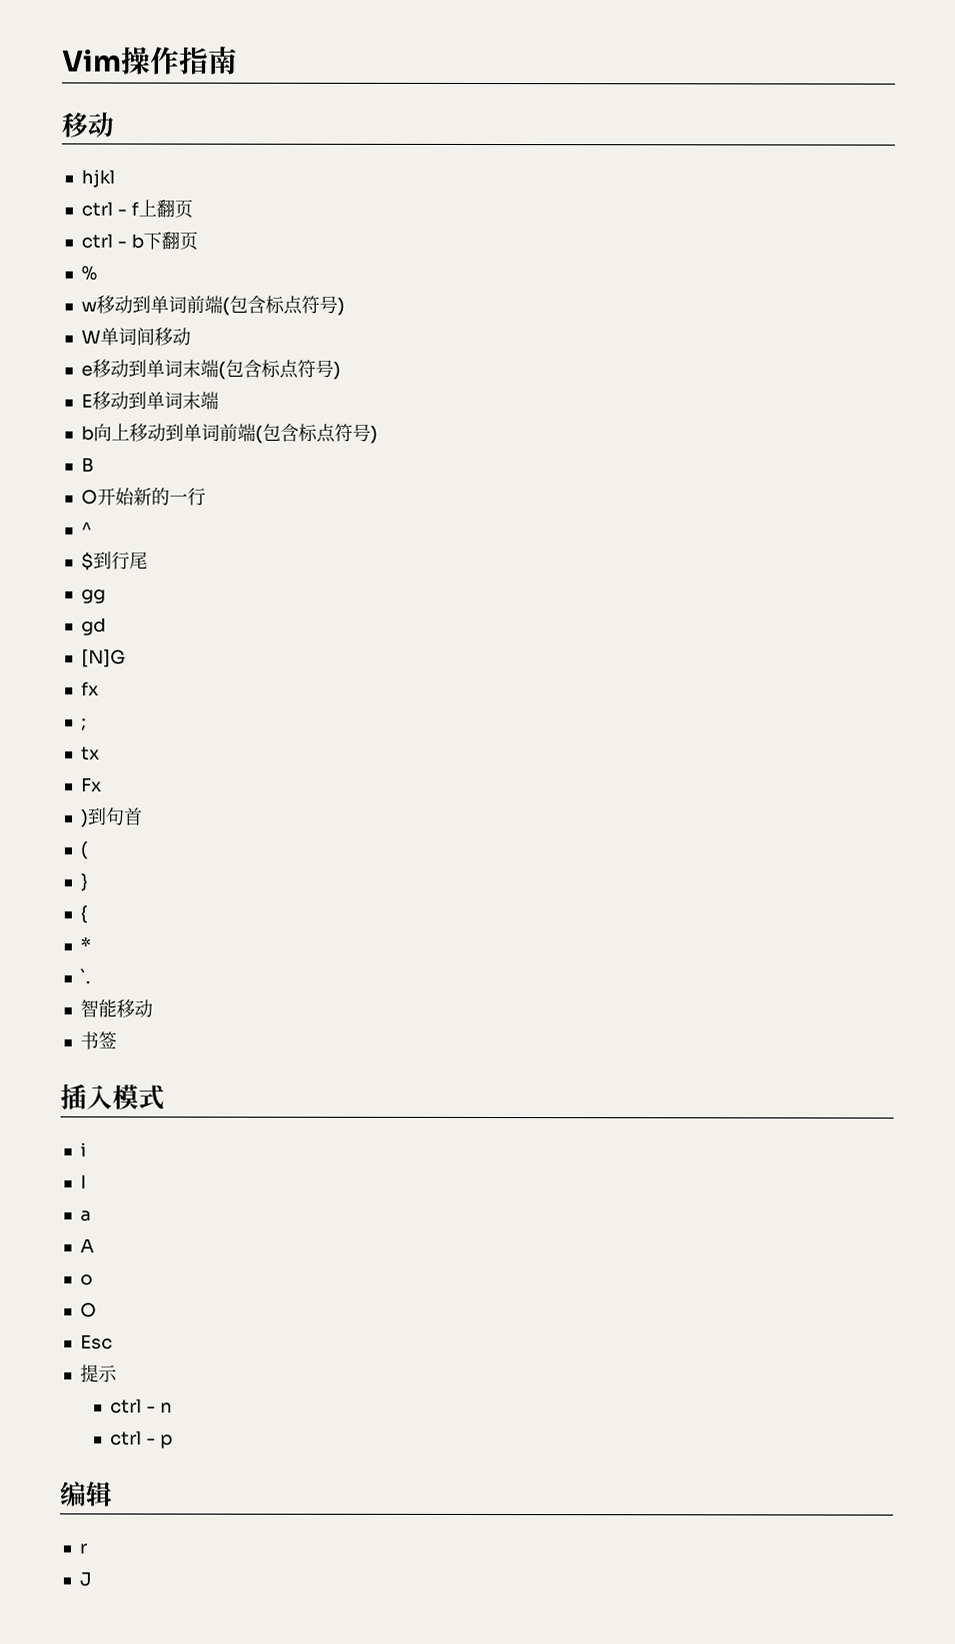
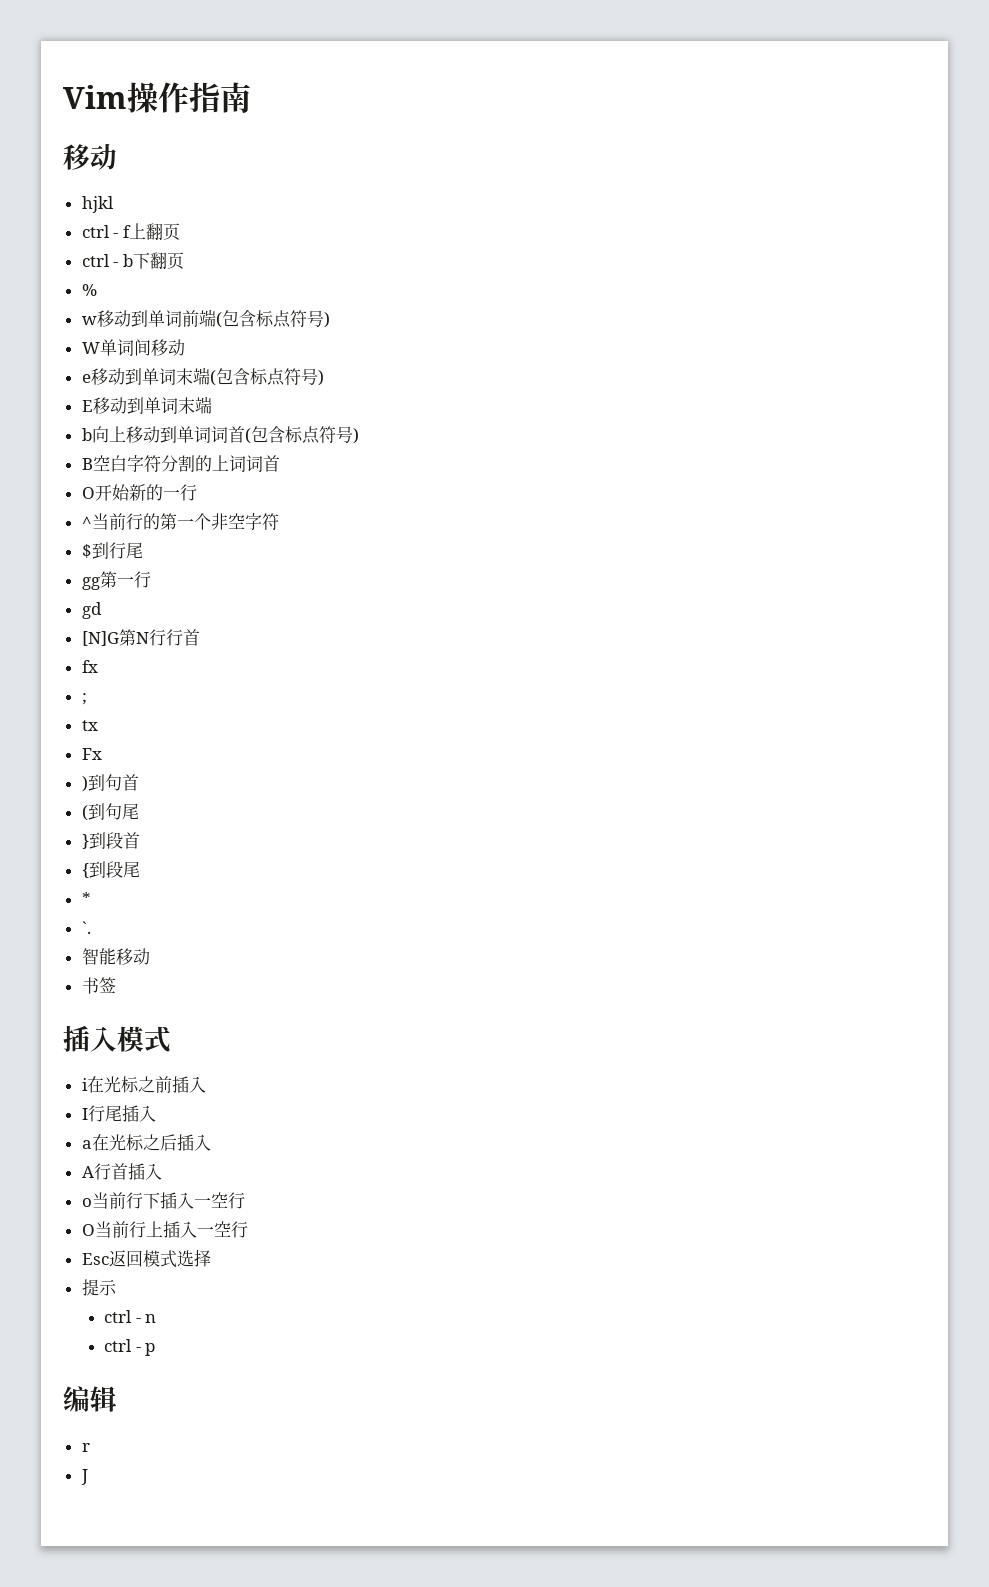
- b向上移动到单词前端(包含标点符号)
+ b向上移动到单词词首(包含标点符号)
- B
+ B空白字符分割的上词词首
- ^
+ ^当前行的第一个非空字符
- gg
+ gg第一行
- [N]G
+ [N]G第N行行首
  )到句首
- (
+ (到句尾
- }
+ }到段首
- {
+ {到段尾
- i
+ i在光标之前插入
- I
+ I行尾插入
- a
+ a在光标之后插入
- A
+ A行首插入
- o
- O
- Esc
+ o当前行下插入一空行
+ O当前行上插入一空行
+ Esc返回模式选择

